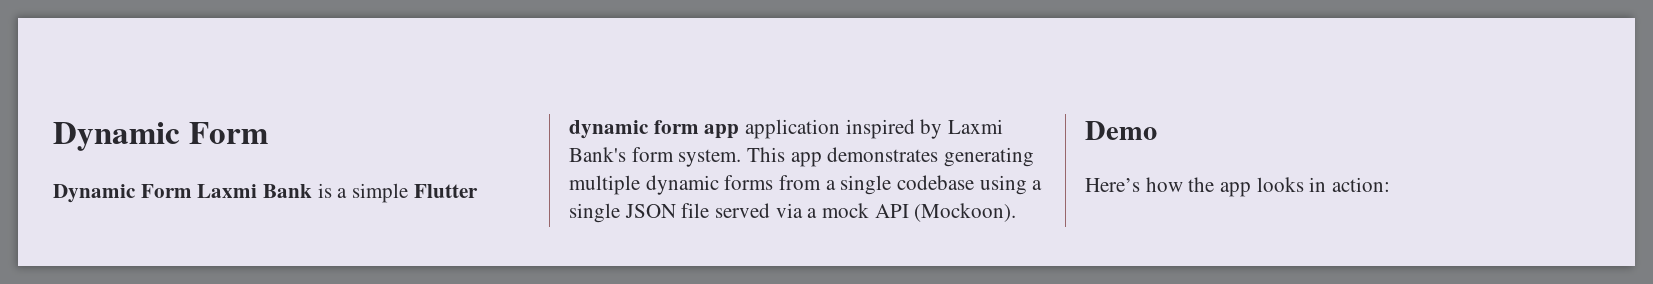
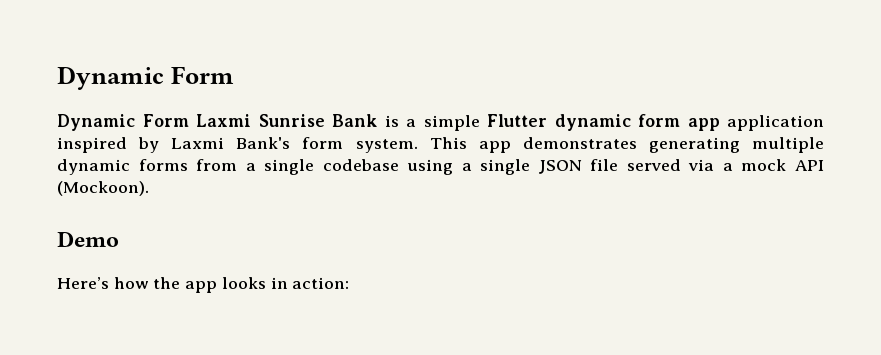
- Dynamic Form Laxmi Bank is a simple Flutter dynamic form app application inspired by Laxmi Bank's form system.
+ Dynamic Form Laxmi Sunrise Bank is a simple Flutter dynamic form app application inspired by Laxmi Bank's form system.

